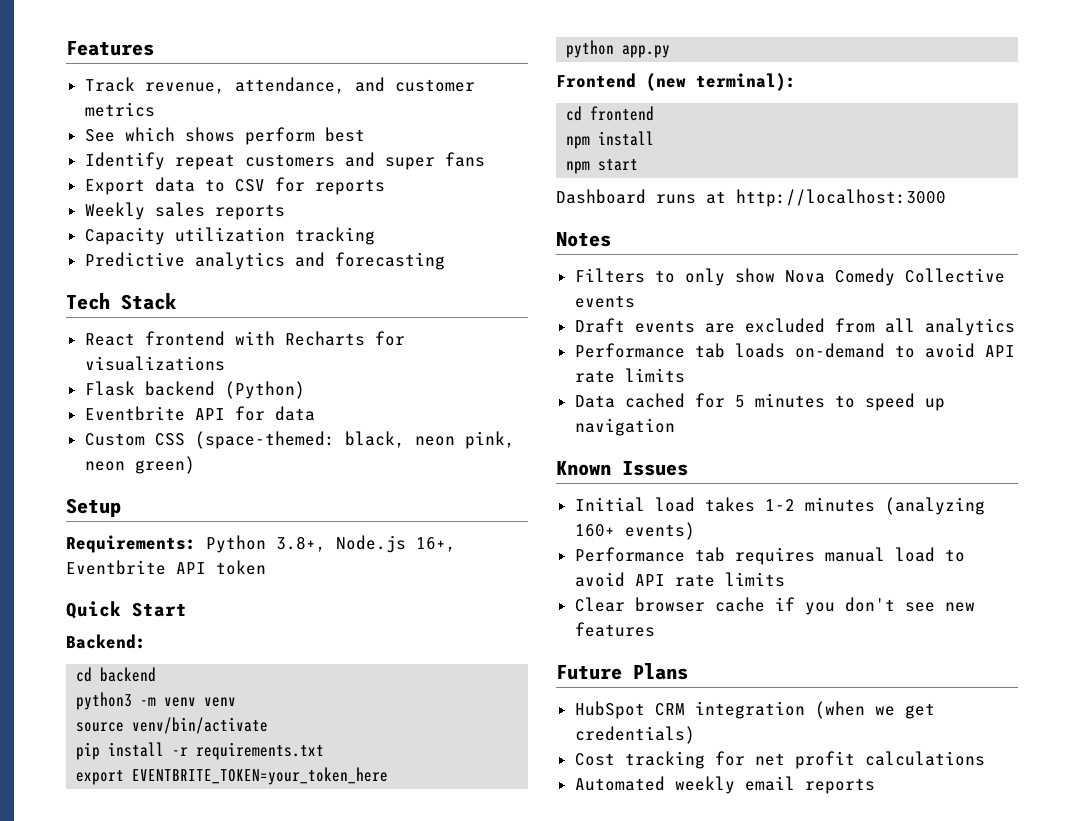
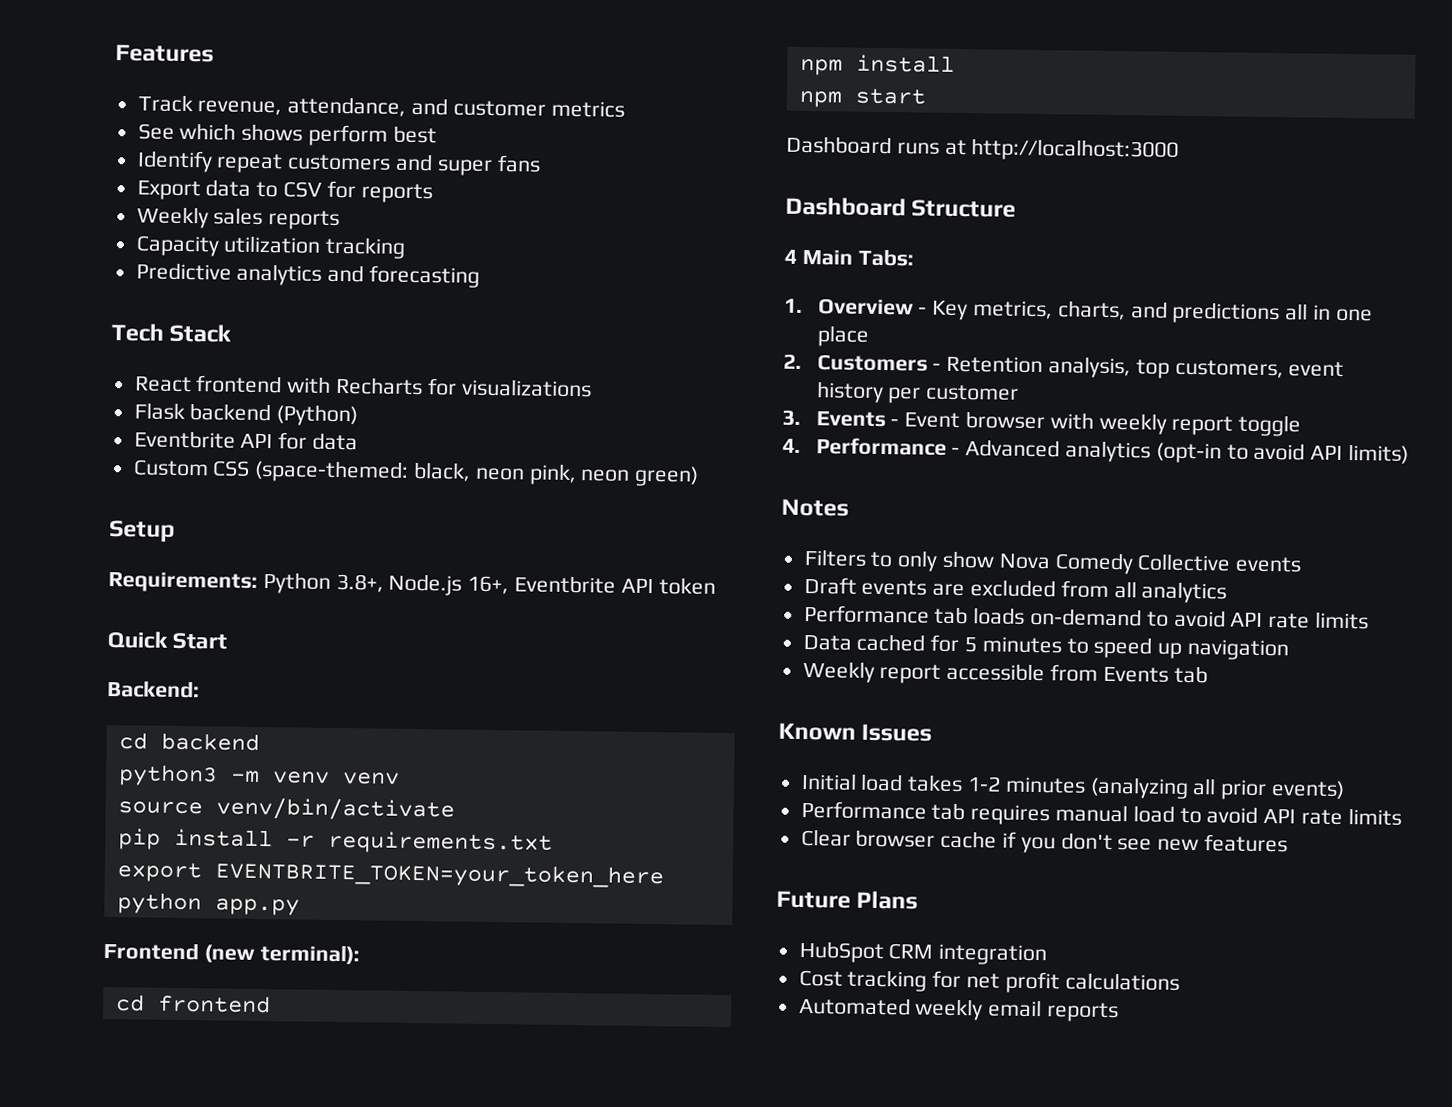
+ Dashboard Structure
+ 4 Main Tabs:
+ 1. Overview - Key metrics, charts, and predictions all in one place
+ 2. Customers - Retention analysis, top customers, event history per customer
+ 3. Events - Event browser with weekly report toggle
+ 4. Performance - Advanced analytics (opt-in to avoid API limits)
+ Weekly report accessible from Events tab
- Initial load takes 1-2 minutes (analyzing 160+ events)
+ Initial load takes 1-2 minutes (analyzing all prior events)
- HubSpot CRM integration (when we get credentials)
+ HubSpot CRM integration

